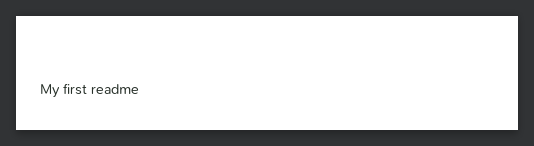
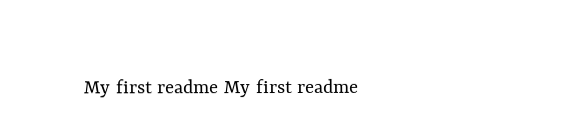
- My first readme
+ My first readme My first readme

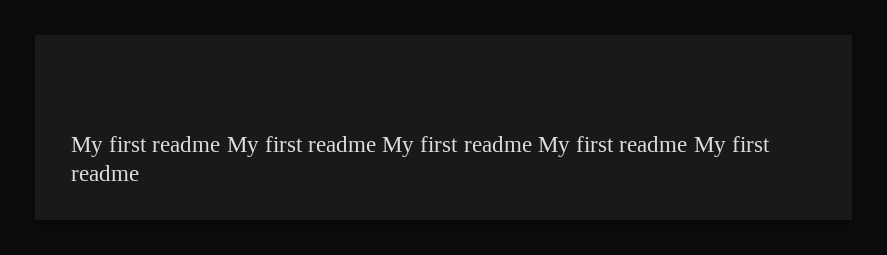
- My first readme My first readme
+ My first readme My first readme My first readme My first readme My first readme

